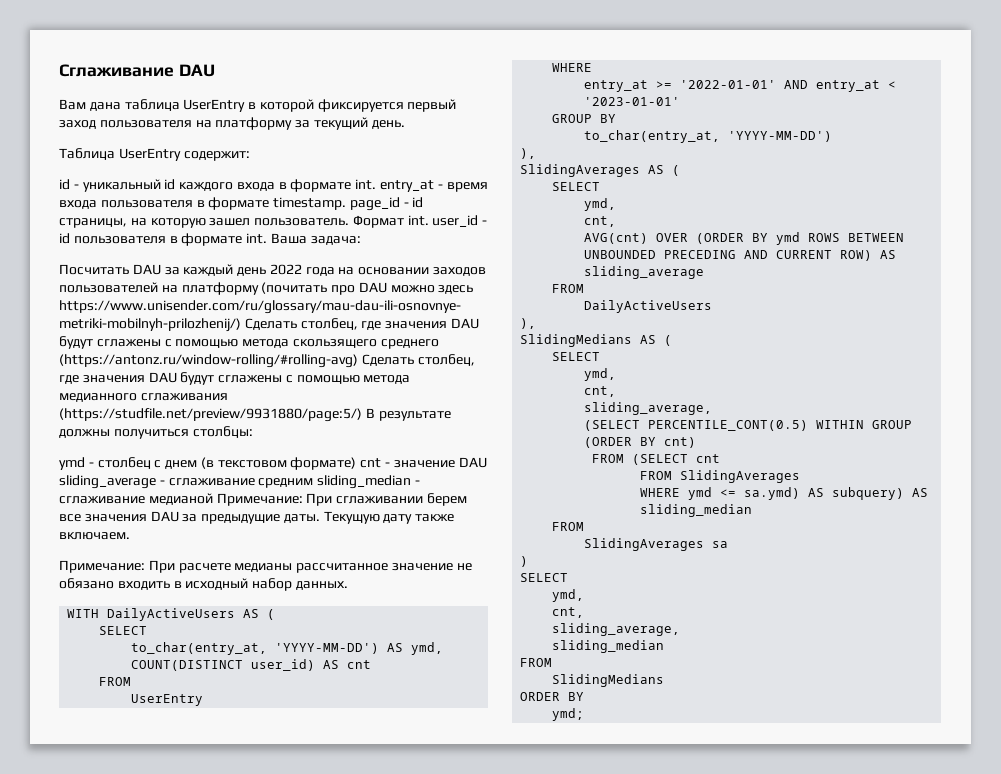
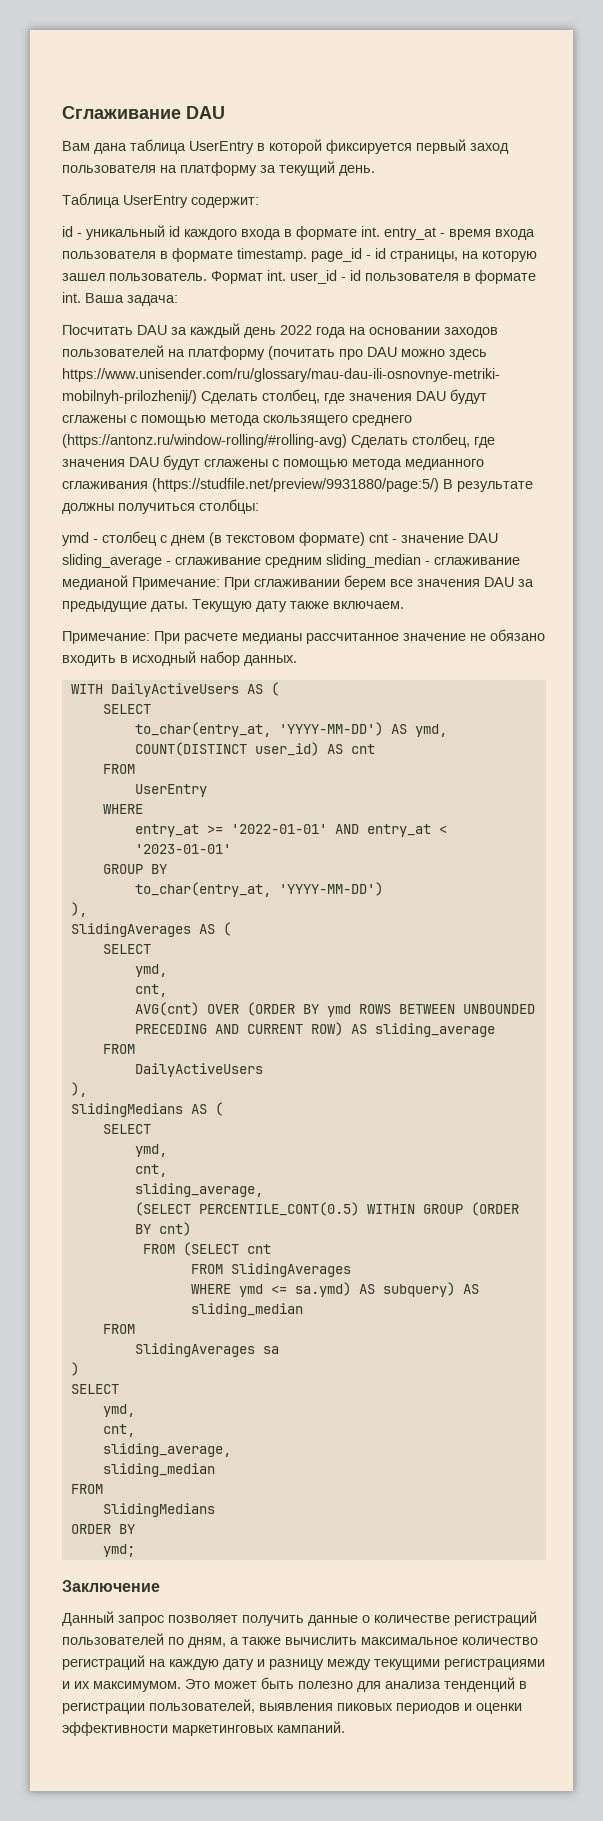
+ Заключение
+ Данный запрос позволяет получить данные о количестве регистраций пользователей по дням, а также вычислить максимальное количество регистраций на каждую дату и разницу между текущими регистрациями и их максимумом. Это может быть полезно для анализа тенденций в регистрации пользователей, выявления пиковых периодов и оценки эффективности маркетинговых кампаний.

